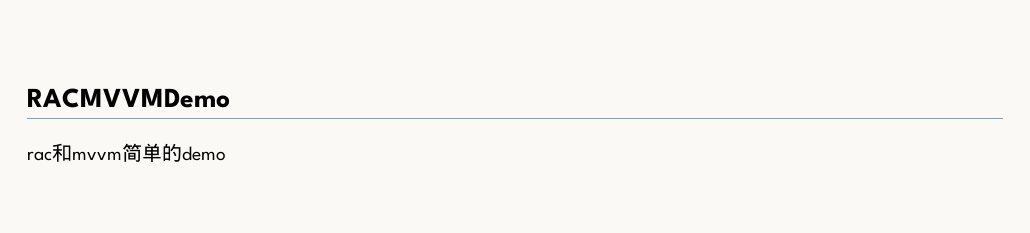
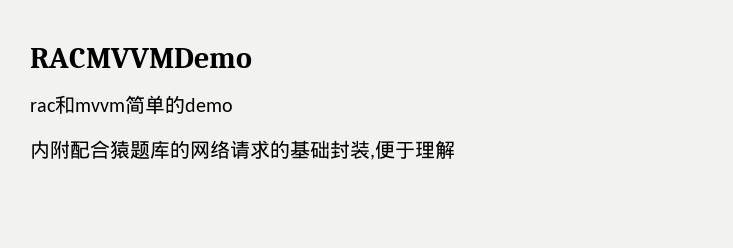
+ 内附配合猿题库的网络请求的基础封装,便于理解

